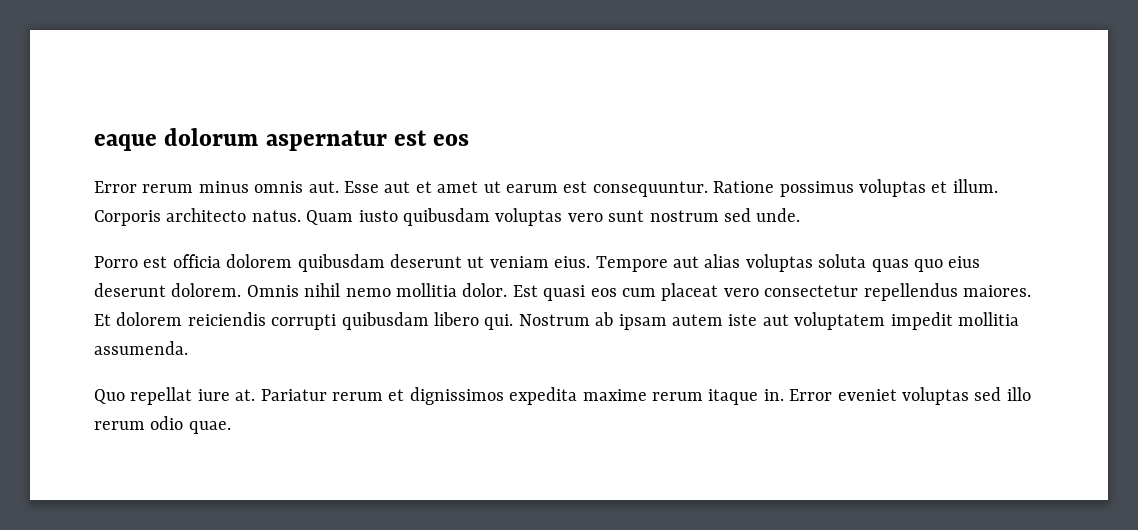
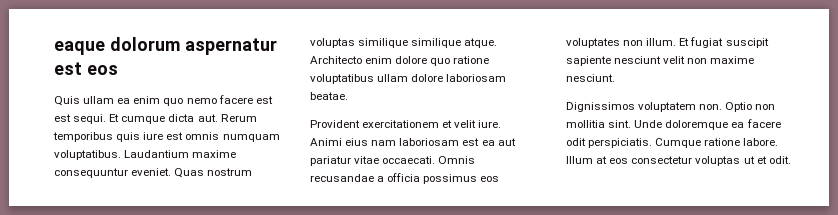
- Error rerum minus omnis aut. Esse aut et amet ut earum est consequuntur. Ratione possimus voluptas et illum. Corporis architecto natus. Quam iusto quibusdam voluptas vero sunt nostrum sed unde.
- Porro est officia dolorem quibusdam deserunt ut veniam eius. Tempore aut alias voluptas soluta quas quo eius deserunt dolorem. Omnis nihil nemo mollitia dolor. Est quasi eos cum placeat vero consectetur repellendus maiores. Et dolorem reiciendis corrupti quibusdam libero qui. Nostrum ab ipsam autem iste aut voluptatem impedit mollitia assumenda.
- Quo repellat iure at. Pariatur rerum et dignissimos expedita maxime rerum itaque in. Error eveniet voluptas sed illo rerum odio quae.
+ Quis ullam ea enim quo nemo facere est est sequi. Et cumque dicta aut. Rerum temporibus quis iure est omnis numquam voluptatibus. Laudantium maxime consequuntur eveniet. Quas nostrum voluptas similique similique atque. Architecto enim dolore quo ratione voluptatibus ullam dolore laboriosam beatae.
+ Provident exercitationem et velit iure. Animi eius nam laboriosam est ea aut pariatur vitae occaecati. Omnis recusandae a officia possimus eos voluptates non illum. Et fugiat suscipit sapiente nesciunt velit non maxime nesciunt.
+ Dignissimos voluptatem non. Optio non mollitia sint. Unde doloremque ea facere odit perspiciatis. Cumque ratione labore. Illum at eos consectetur voluptas ut et odit.

